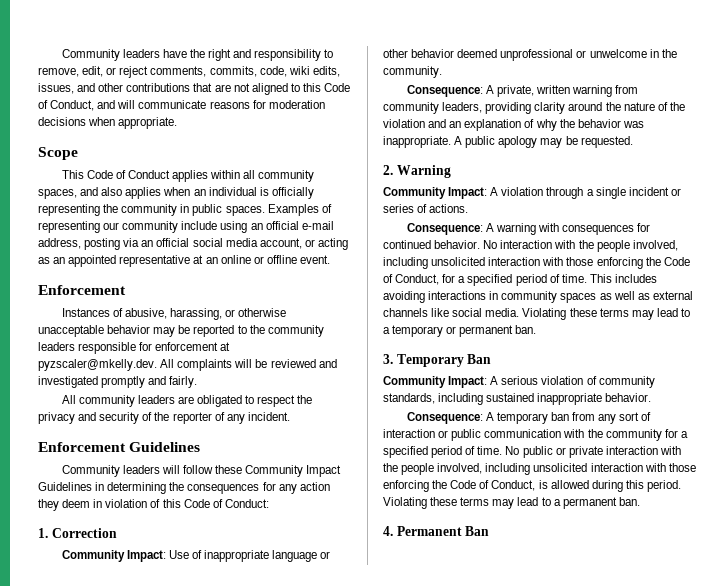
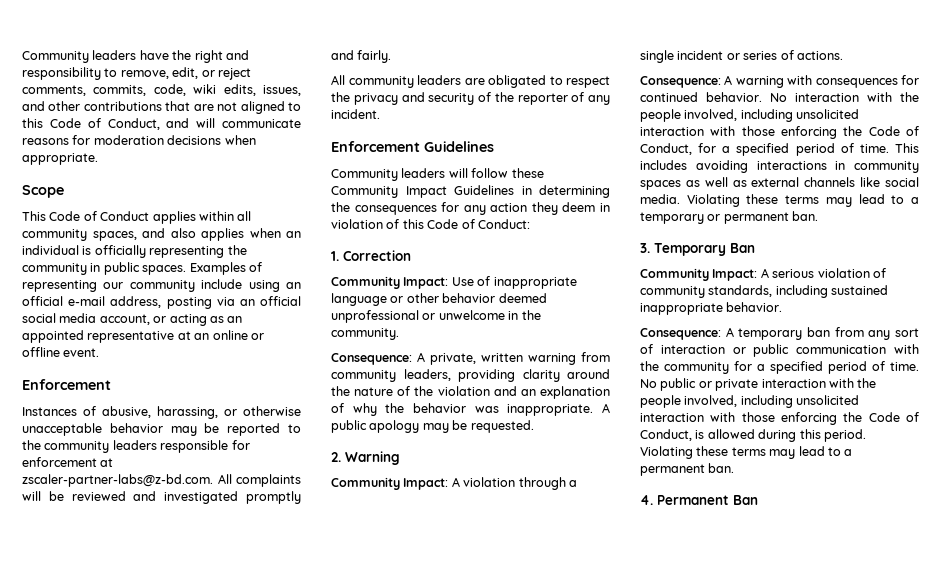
- Instances of abusive, harassing, or otherwise unacceptable behavior may be reported to the community leaders responsible for enforcement at pyzscaler@mkelly.dev. All complaints will be reviewed and investigated promptly and fairly.
+ Instances of abusive, harassing, or otherwise unacceptable behavior may be reported to the community leaders responsible for enforcement at zscaler-partner-labs@z-bd.com. All complaints will be reviewed and investigated promptly and fairly.

